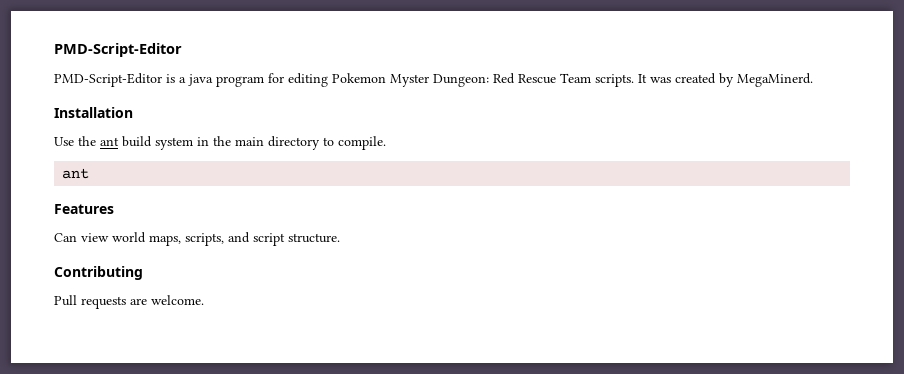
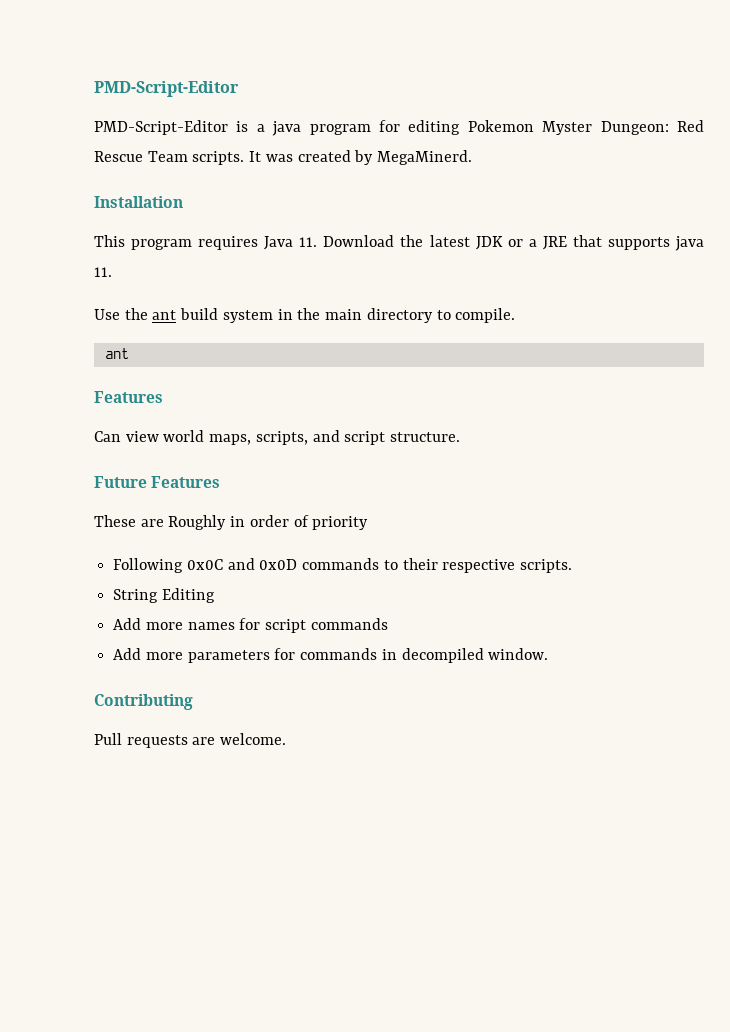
+ This program requires Java 11. Download the latest JDK or a JRE that supports java 11.
+ Future Features
+ These are Roughly in order of priority
+ Following 0x0C and 0x0D commands to their respective scripts.
+ String Editing
+ Add more names for script commands
+ Add more parameters for commands in decompiled window.

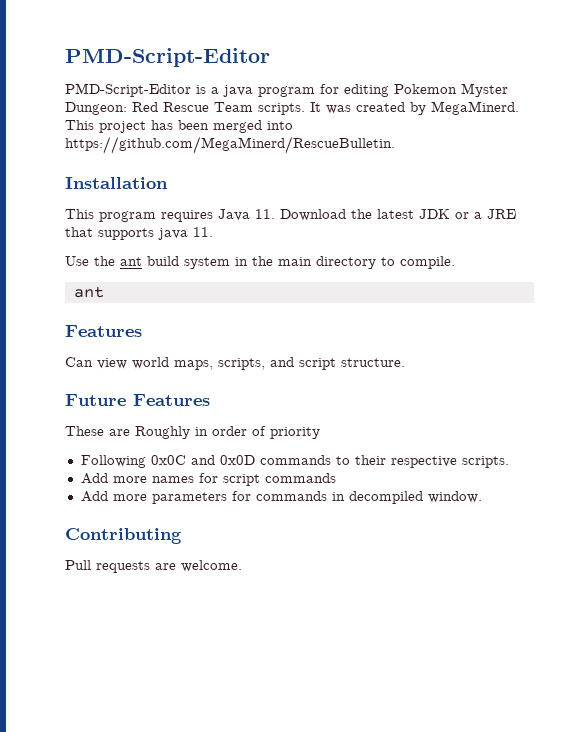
+ This project has been merged into https://github.com/MegaMinerd/RescueBulletin.
- String Editing

